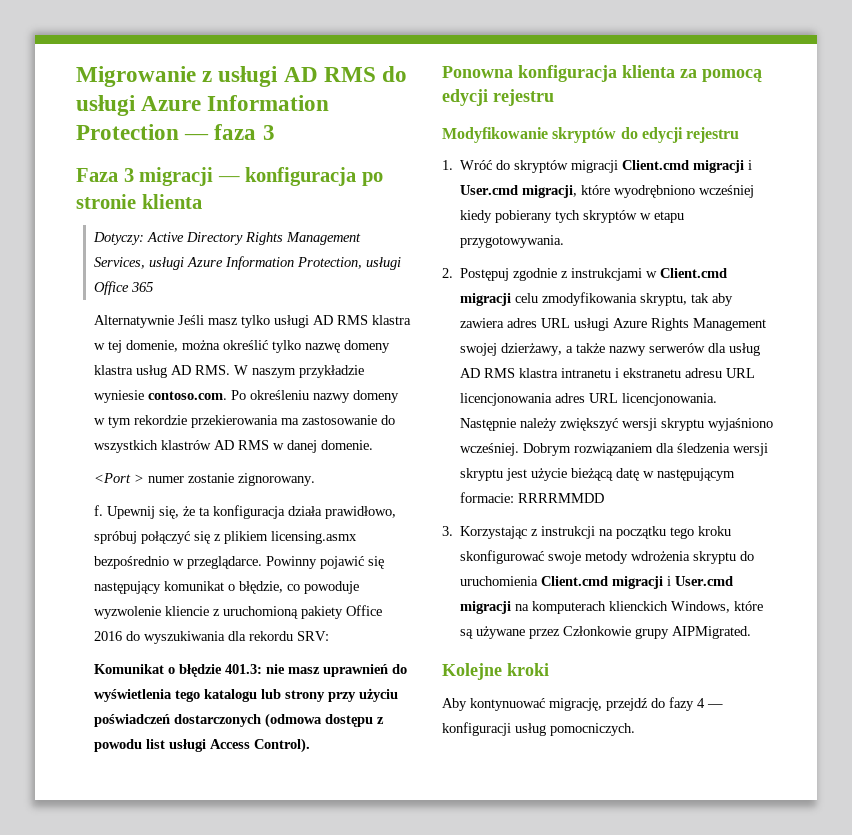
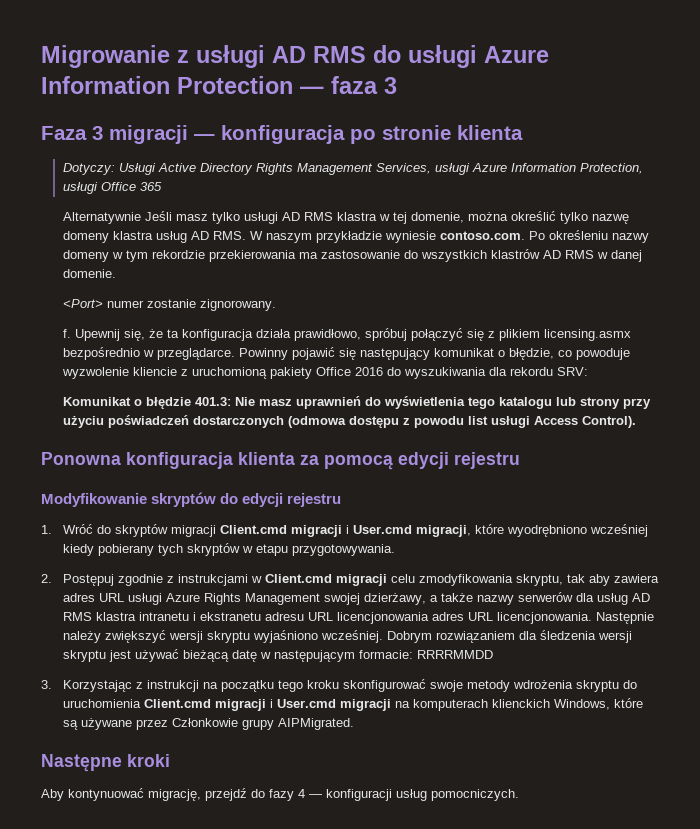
- Dotyczy: Active Directory Rights Management Services, usługi Azure Information Protection, usługi Office 365
+ Dotyczy: Usługi Active Directory Rights Management Services, usługi Azure Information Protection, usługi Office 365
- <Port > numer zostanie zignorowany.
+ <Port> numer zostanie zignorowany.
- Komunikat o błędzie 401.3: nie masz uprawnień do wyświetlenia tego katalogu lub strony przy użyciu poświadczeń dostarczonych (odmowa dostępu z powodu list usługi Access Control).
+ Komunikat o błędzie 401.3: Nie masz uprawnień do wyświetlenia tego katalogu lub strony przy użyciu poświadczeń dostarczonych (odmowa dostępu z powodu list usługi Access Control).
- Dobrym rozwiązaniem dla śledzenia wersji skryptu jest użycie bieżącą datę w następującym formacie: RRRRMMDD
+ Dobrym rozwiązaniem dla śledzenia wersji skryptu jest używać bieżącą datę w następującym formacie: RRRRMMDD
- Kolejne kroki
+ Następne kroki

